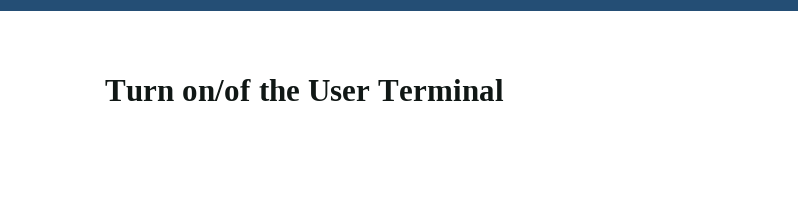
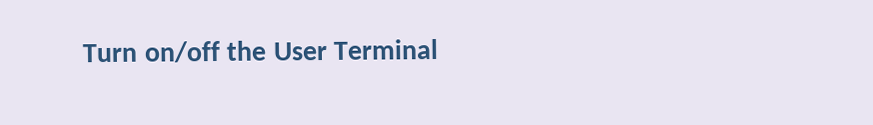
- Turn on/of the User Terminal
+ Turn on/off the User Terminal

